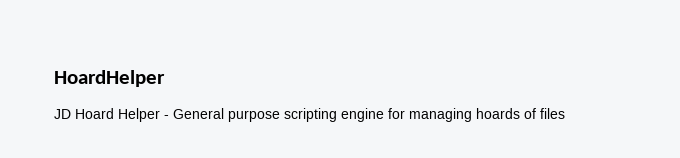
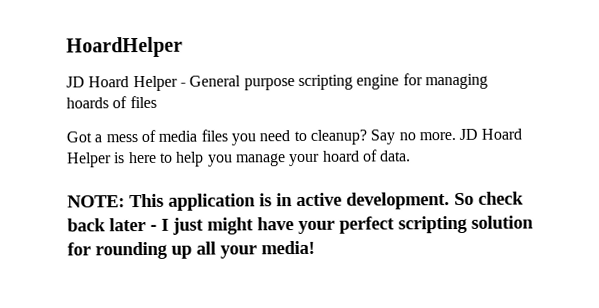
+ Got a mess of media files you need to cleanup? Say no more. JD Hoard Helper is here to help you manage your hoard of data.
+ NOTE: This application is in active development. So check back later - I just might have your perfect scripting solution for rounding up all your media!

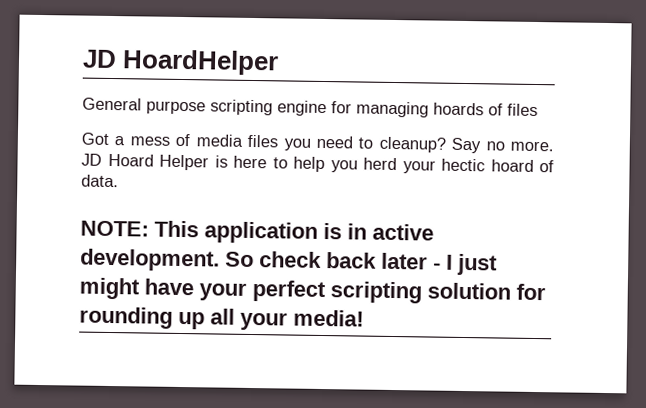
- HoardHelper
+ JD HoardHelper
- JD Hoard Helper - General purpose scripting engine for managing hoards of files
+ General purpose scripting engine for managing hoards of files
- JD Hoard Helper is here to help you manage your hoard of data.
+ JD Hoard Helper is here to help you herd your hectic hoard of data.

